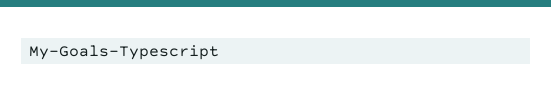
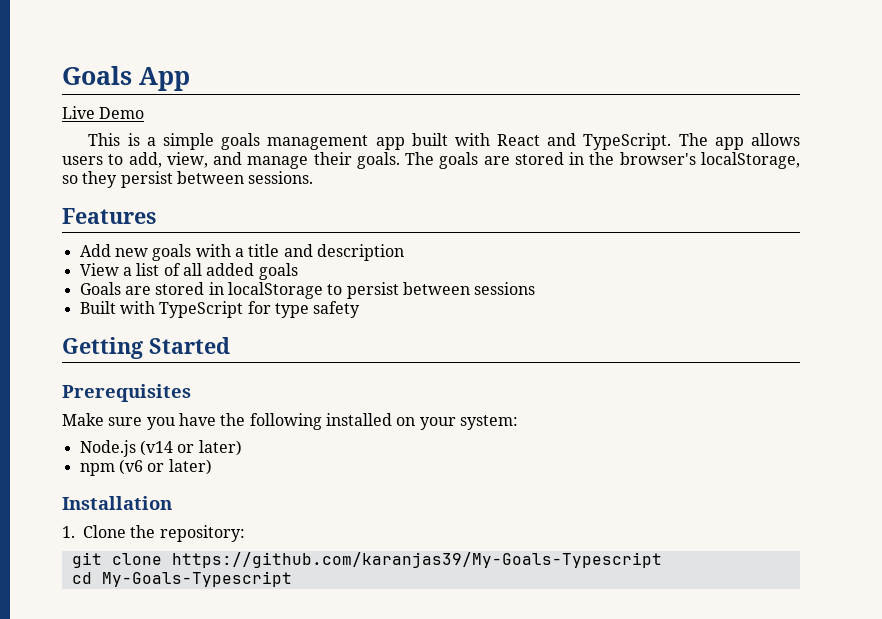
- My-Goals-Typescript
+ Goals App
+ Live Demo
+ This is a simple goals management app built with React and TypeScript. The app allows users to add, view, and manage their goals. The goals are stored in the browser's localStorage, so they persist between sessions.
+ Features
+ Add new goals with a title and description
+ View a list of all added goals
+ Goals are stored in localStorage to persist between sessions
+ Built with TypeScript for type safety
+ Getting Started
+ Prerequisites
+ Make sure you have the following installed on your system:
+ Node.js (v14 or later)
+ npm (v6 or later)
+ Installation
+ 1. Clone the repository:
+ git clone https://github.com/karanjas39/My-Goals-Typescript
+ cd My-Goals-Typescript

